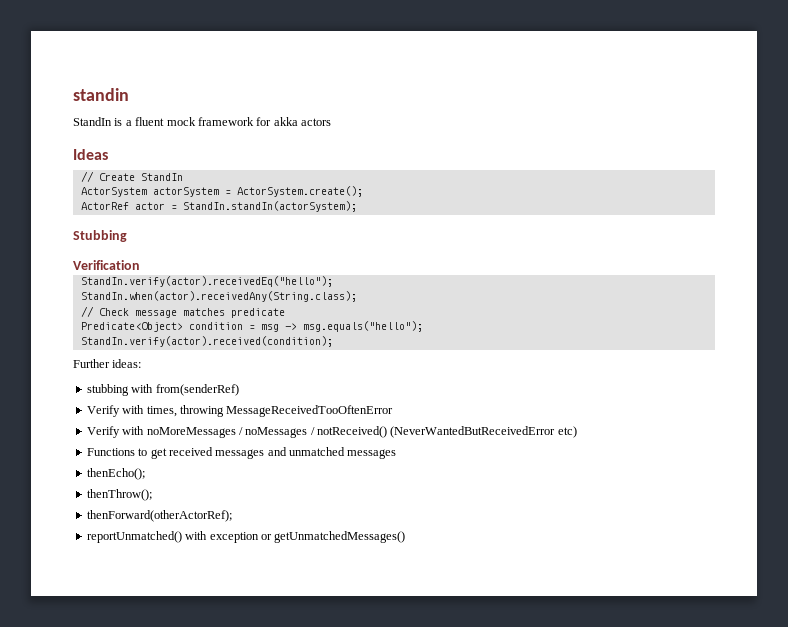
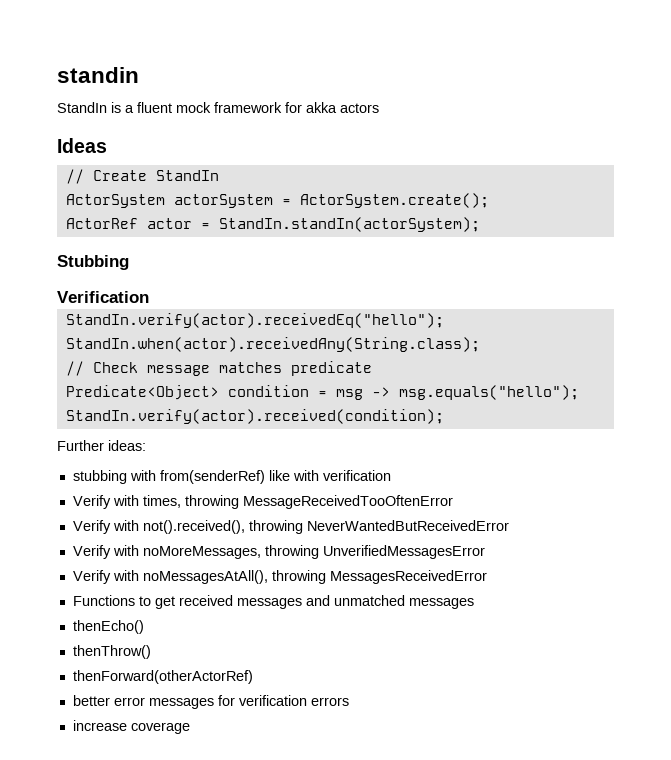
- stubbing with from(senderRef)
+ stubbing with from(senderRef) like with verification
- Verify with noMoreMessages / noMessages / notReceived() (NeverWantedButReceivedError etc)
+ Verify with not().received(), throwing NeverWantedButReceivedError
+ Verify with noMoreMessages, throwing UnverifiedMessagesError
+ Verify with noMessagesAtAll(), throwing MessagesReceivedError
- thenEcho();
- thenThrow();
- thenForward(otherActorRef);
- reportUnmatched() with exception or getUnmatchedMessages()
+ thenEcho()
+ thenThrow()
+ thenForward(otherActorRef)
+ better error messages for verification errors
+ increase coverage

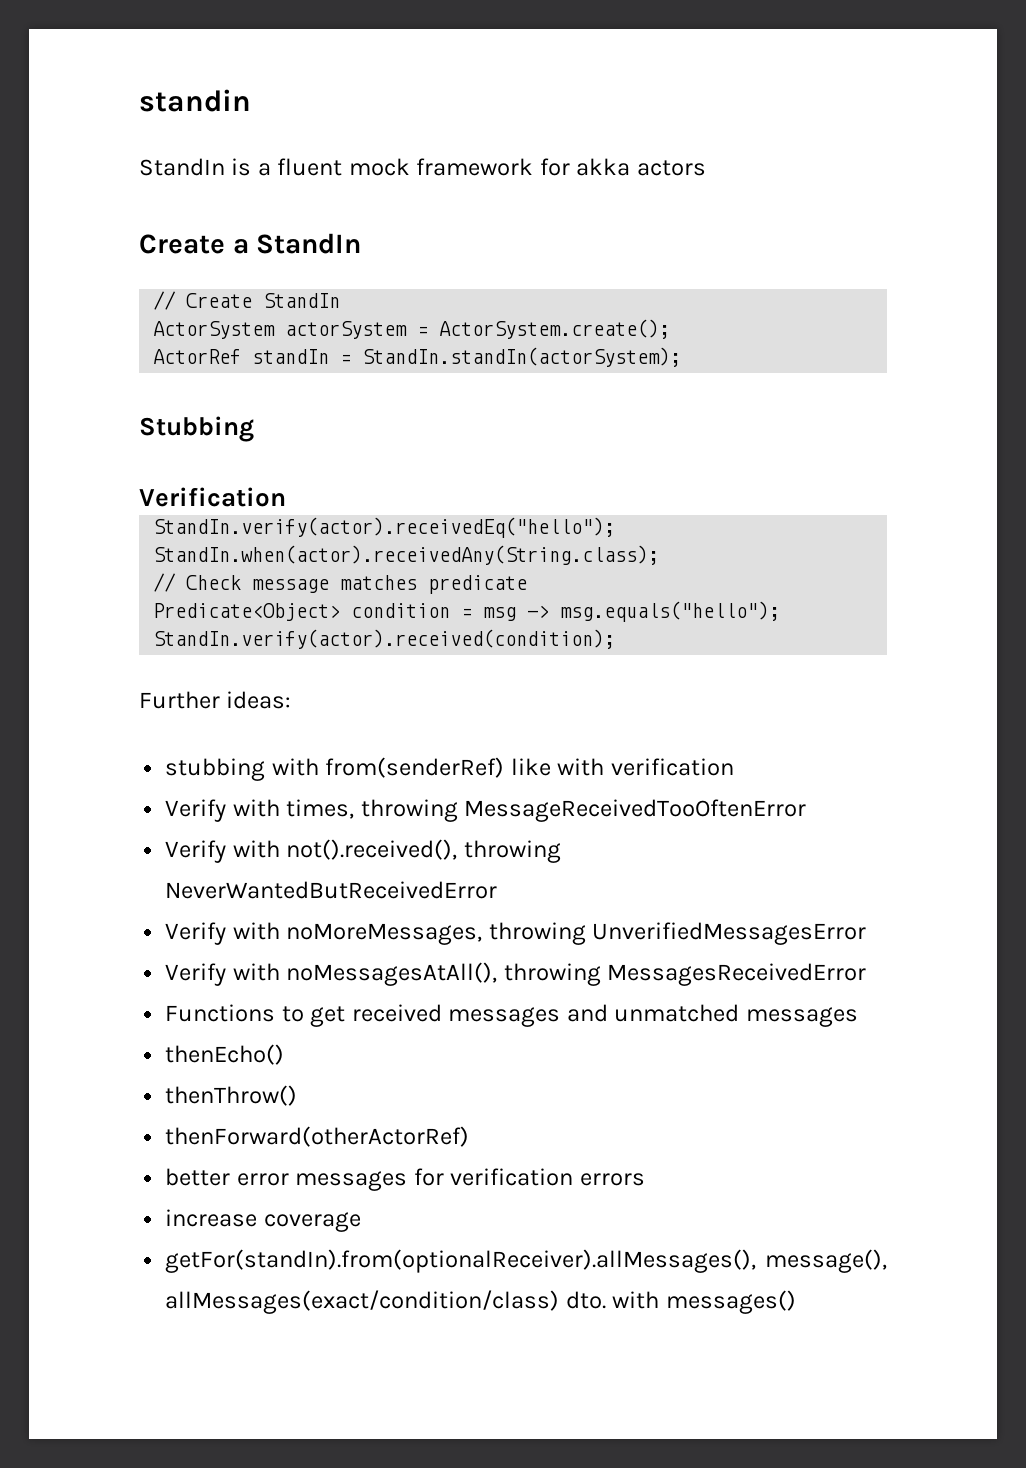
- Ideas
+ Create a StandIn
- ActorRef actor = StandIn.standIn(actorSystem);
+ ActorRef standIn = StandIn.standIn(actorSystem);
+ getFor(standIn).from(optionalReceiver).allMessages(), message(), allMessages(exact/condition/class) dto. with messages()

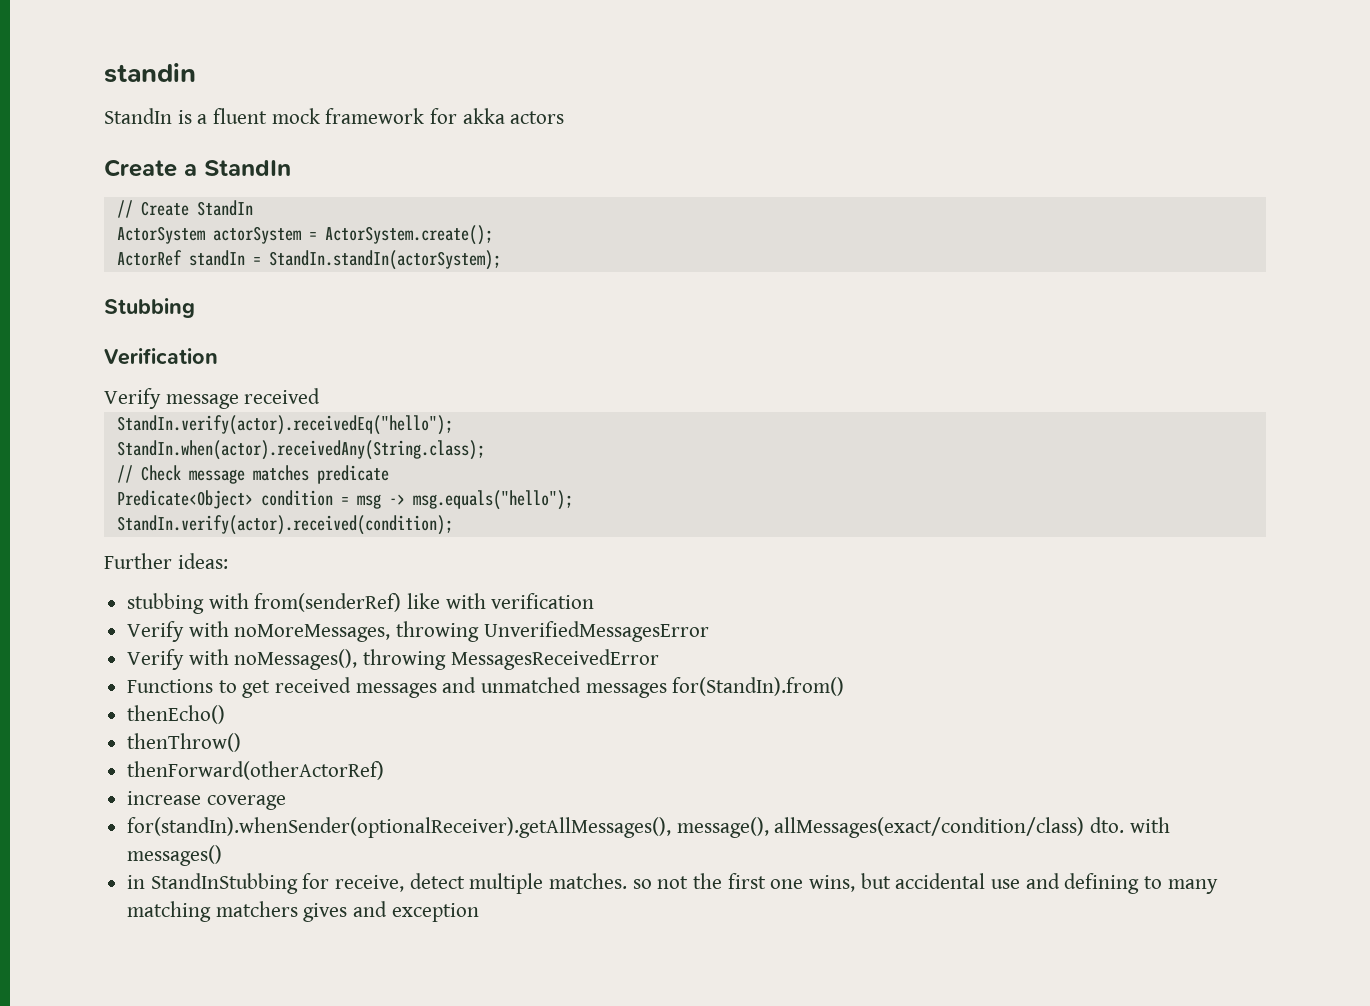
+ Verify message received
- Verify with times, throwing MessageReceivedTooOftenError
- Verify with not().received(), throwing NeverWantedButReceivedError
- Verify with noMessagesAtAll(), throwing MessagesReceivedError
+ Verify with noMessages(), throwing MessagesReceivedError
- Functions to get received messages and unmatched messages
+ Functions to get received messages and unmatched messages for(StandIn).from()
- better error messages for verification errors
- getFor(standIn).from(optionalReceiver).allMessages(), message(), allMessages(exact/condition/class) dto. with messages()
+ for(standIn).whenSender(optionalReceiver).getAllMessages(), message(), allMessages(exact/condition/class) dto. with messages()
+ in StandInStubbing for receive, detect multiple matches. so not the first one wins, but accidental use and defining to many matching matchers gives and exception

